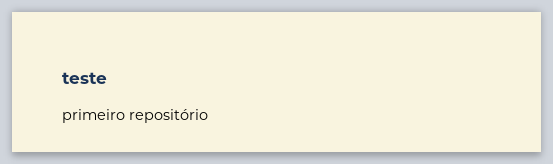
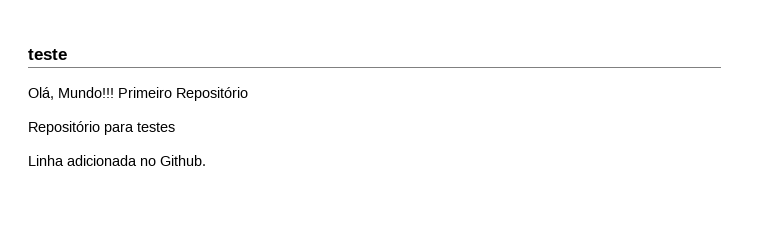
- primeiro repositório
+ Olá, Mundo!!! Primeiro Repositório
+ Repositório para testes
+ Linha adicionada no Github.

